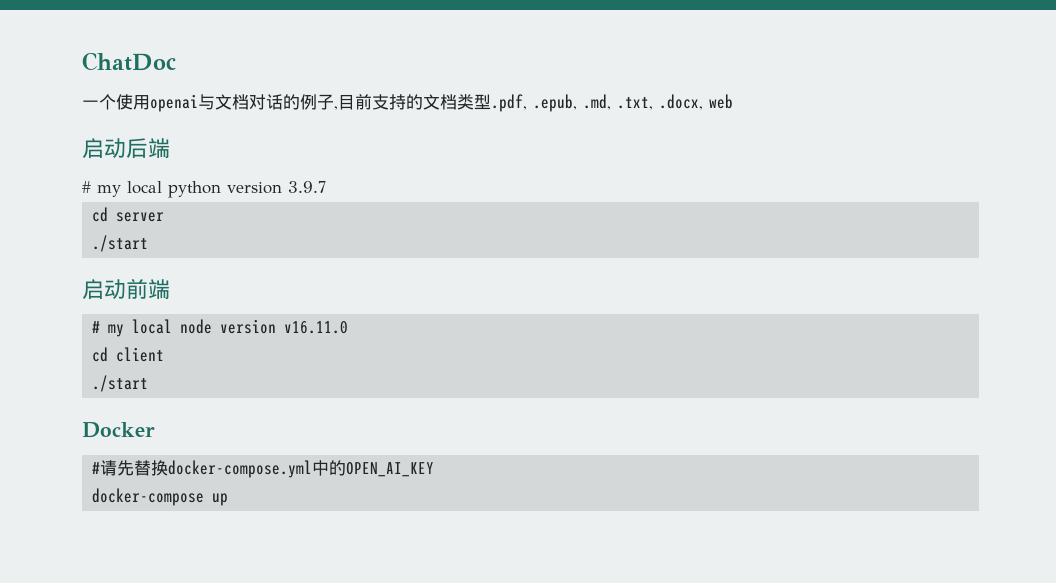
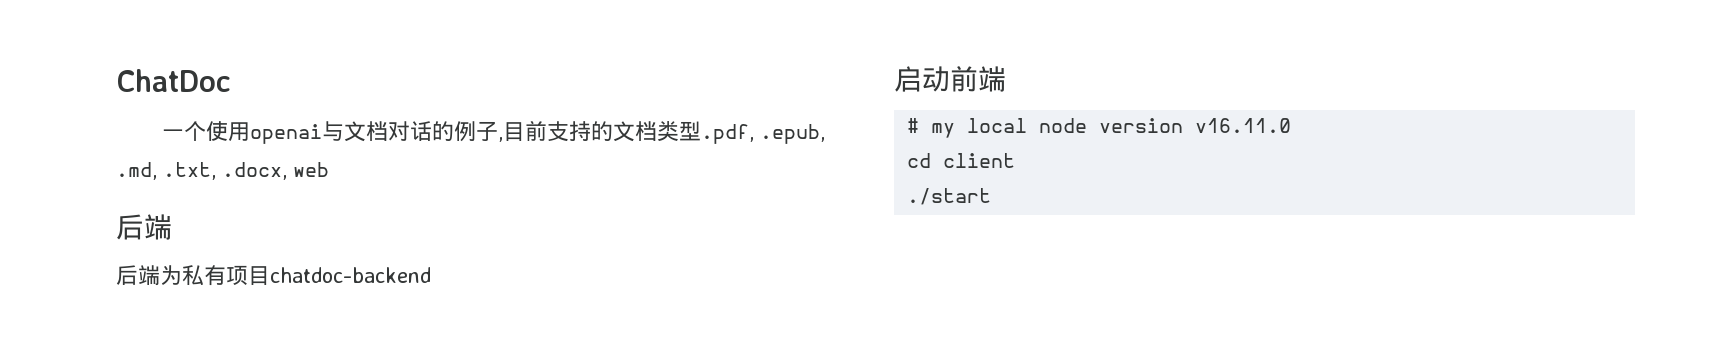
  一个使用openai与文档对话的例子,目前支持的文档类型.pdf, .epub, .md, .txt, .docx, web
- 启动后端
+ 后端
- # my local python version 3.9.7
- cd server
- ./start
+ 后端为私有项目chatdoc-backend
- Docker
- #请先替换docker-compose.yml中的OPEN_AI_KEY
- docker-compose up

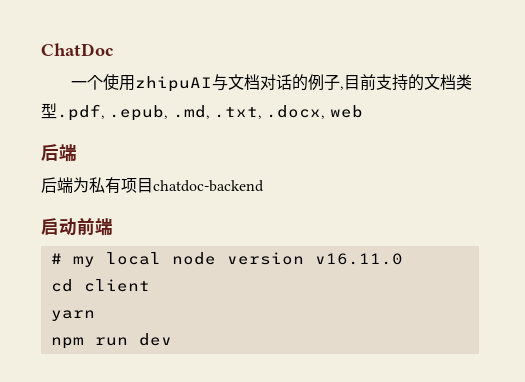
- 一个使用openai与文档对话的例子,目前支持的文档类型.pdf, .epub, .md, .txt, .docx, web
+ 一个使用zhipuAI与文档对话的例子,目前支持的文档类型.pdf, .epub, .md, .txt, .docx, web
- ./start
+ yarn
+ npm run dev

